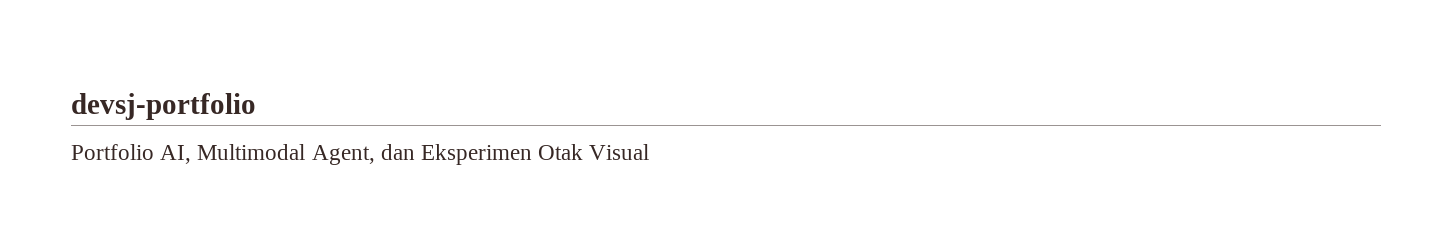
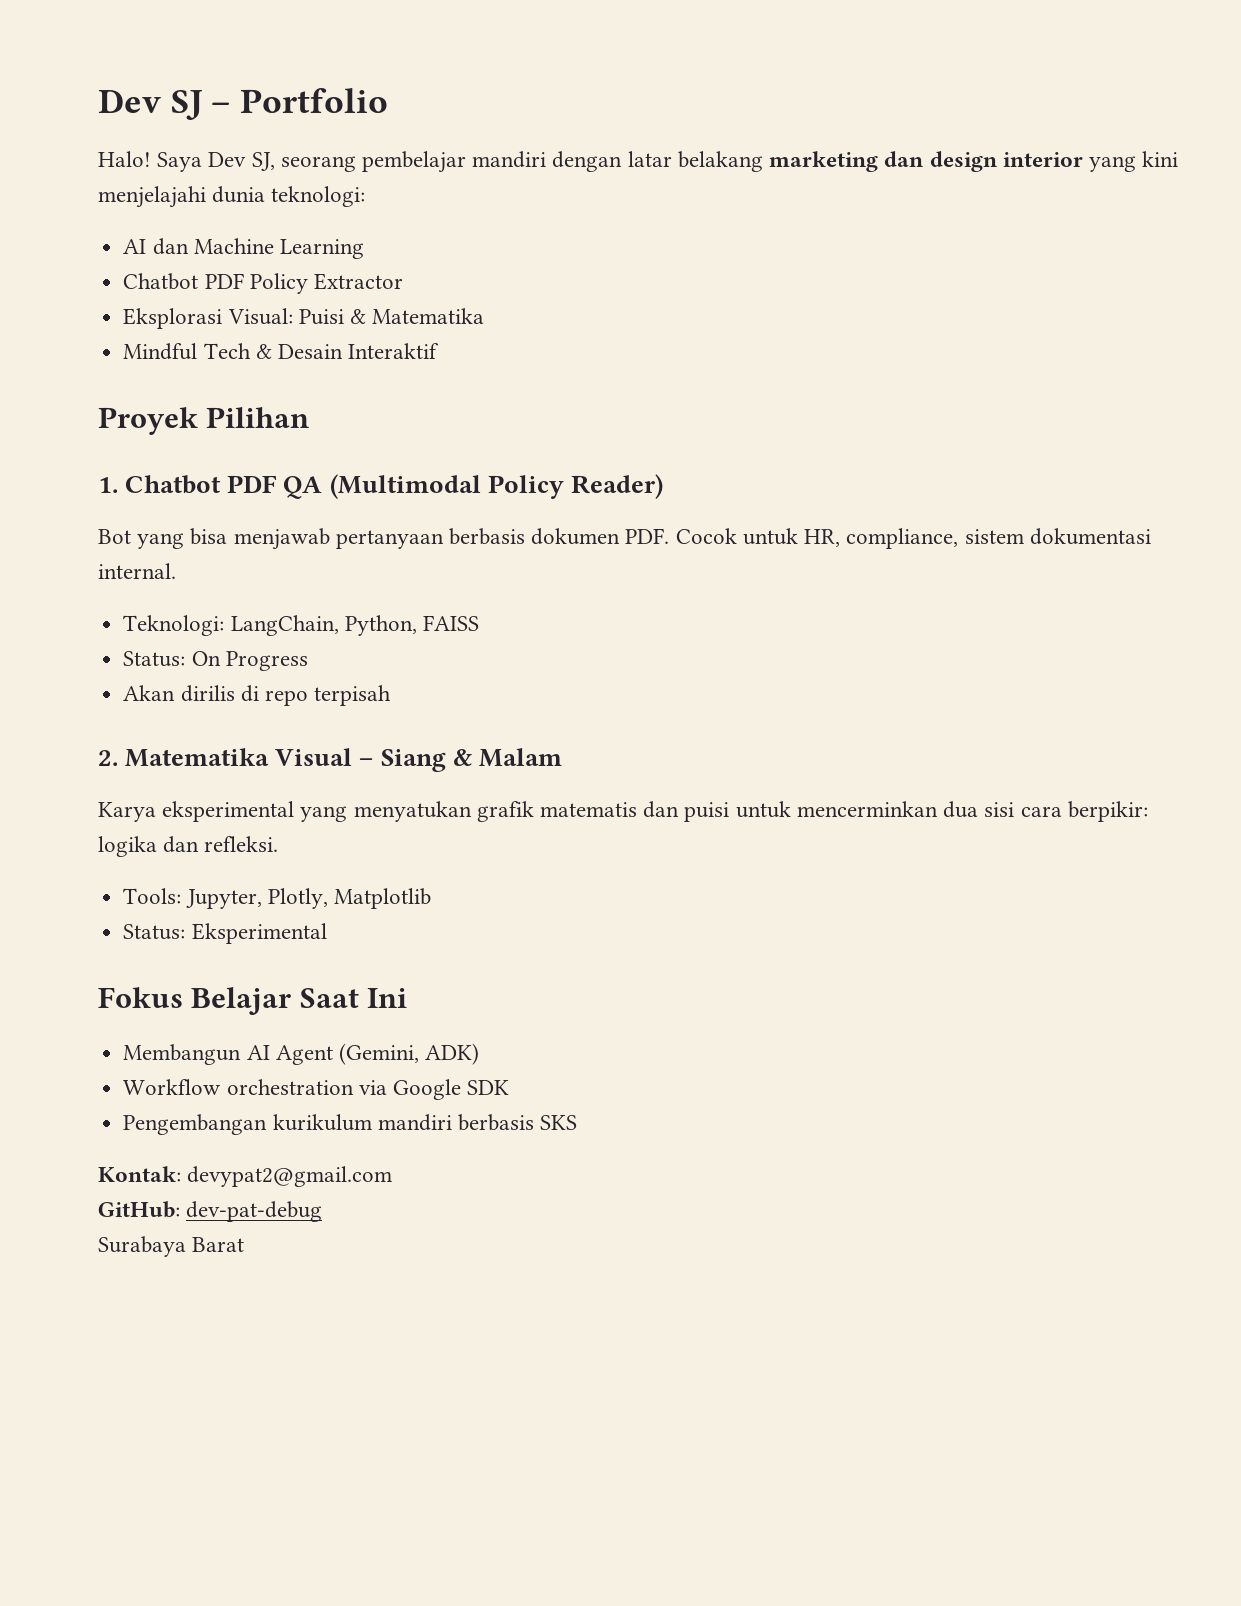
- devsj-portfolio
- Portfolio AI, Multimodal Agent, dan Eksperimen Otak Visual
+ Dev SJ – Portfolio
+ Halo! Saya Dev SJ, seorang pembelajar mandiri dengan latar belakang marketing dan design interior yang kini menjelajahi dunia teknologi:
+ AI dan Machine Learning
+ Chatbot PDF Policy Extractor
+ Eksplorasi Visual: Puisi & Matematika
+ Mindful Tech & Desain Interaktif
+ Proyek Pilihan
+ 1. Chatbot PDF QA (Multimodal Policy Reader)
+ Bot yang bisa menjawab pertanyaan berbasis dokumen PDF. Cocok untuk HR, compliance, sistem dokumentasi internal.
+ Teknologi: LangChain, Python, FAISS
+ Status: On Progress
+ Akan dirilis di repo terpisah
+ 2. Matematika Visual – Siang & Malam
+ Karya eksperimental yang menyatukan grafik matematis dan puisi untuk mencerminkan dua sisi cara berpikir: logika dan refleksi.
+ Tools: Jupyter, Plotly, Matplotlib
+ Status: Eksperimental
+ Fokus Belajar Saat Ini
+ Membangun AI Agent (Gemini, ADK)
+ Workflow orchestration via Google SDK
+ Pengembangan kurikulum mandiri berbasis SKS
+ Kontak: devypat2@gmail.com
+ GitHub: dev-pat-debug
+ Surabaya Barat

